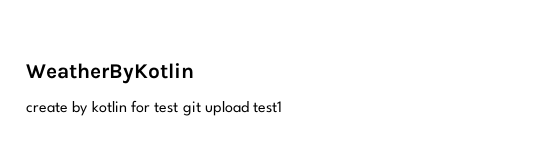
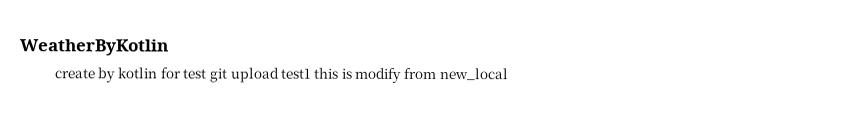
- create by kotlin for test git upload test1
+ create by kotlin for test git upload test1 this is modify from new_local

